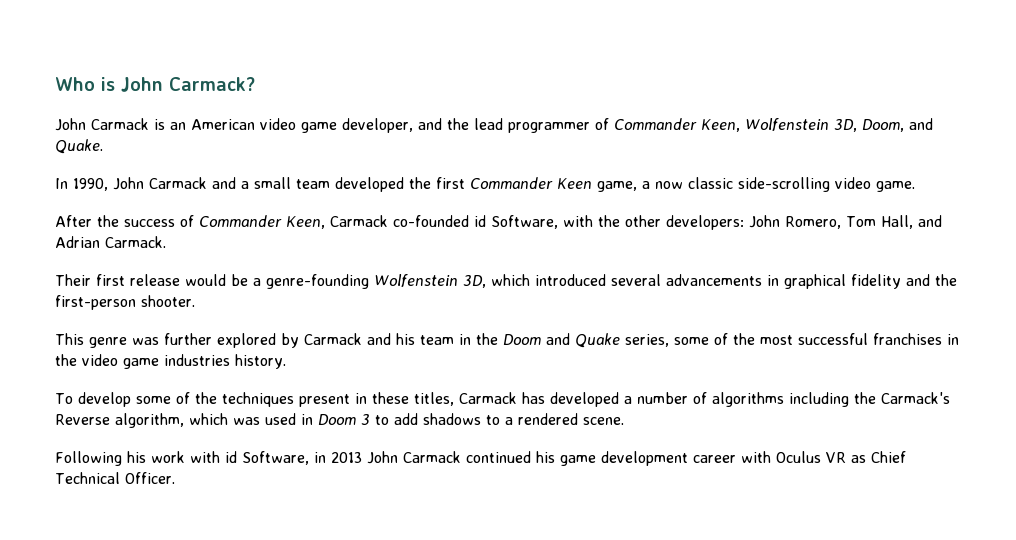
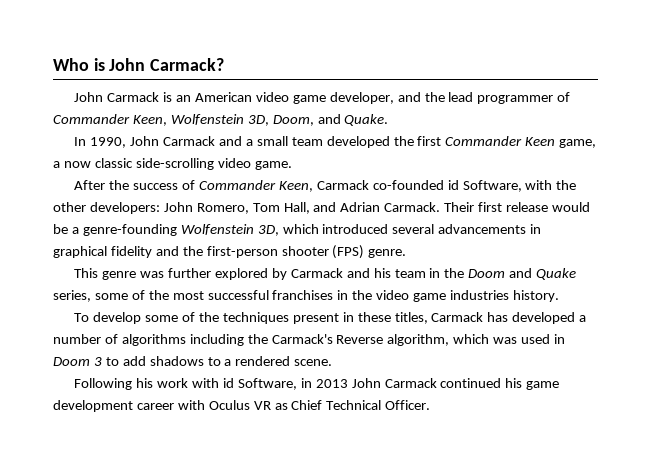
- After the success of Commander Keen, Carmack co-founded id Software, with the other developers: John Romero, Tom Hall, and Adrian Carmack.
- Their first release would be a genre-founding Wolfenstein 3D, which introduced several advancements in graphical fidelity and the first-person shooter.
+ After the success of Commander Keen, Carmack co-founded id Software, with the other developers: John Romero, Tom Hall, and Adrian Carmack. Their first release would be a genre-founding Wolfenstein 3D, which introduced several advancements in graphical fidelity and the first-person shooter (FPS) genre.

